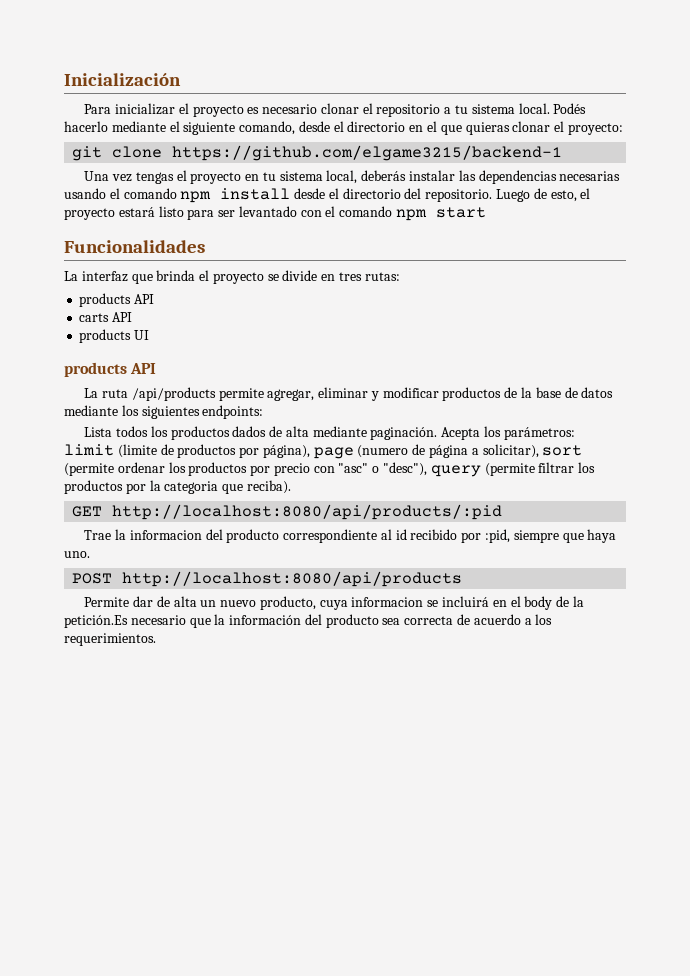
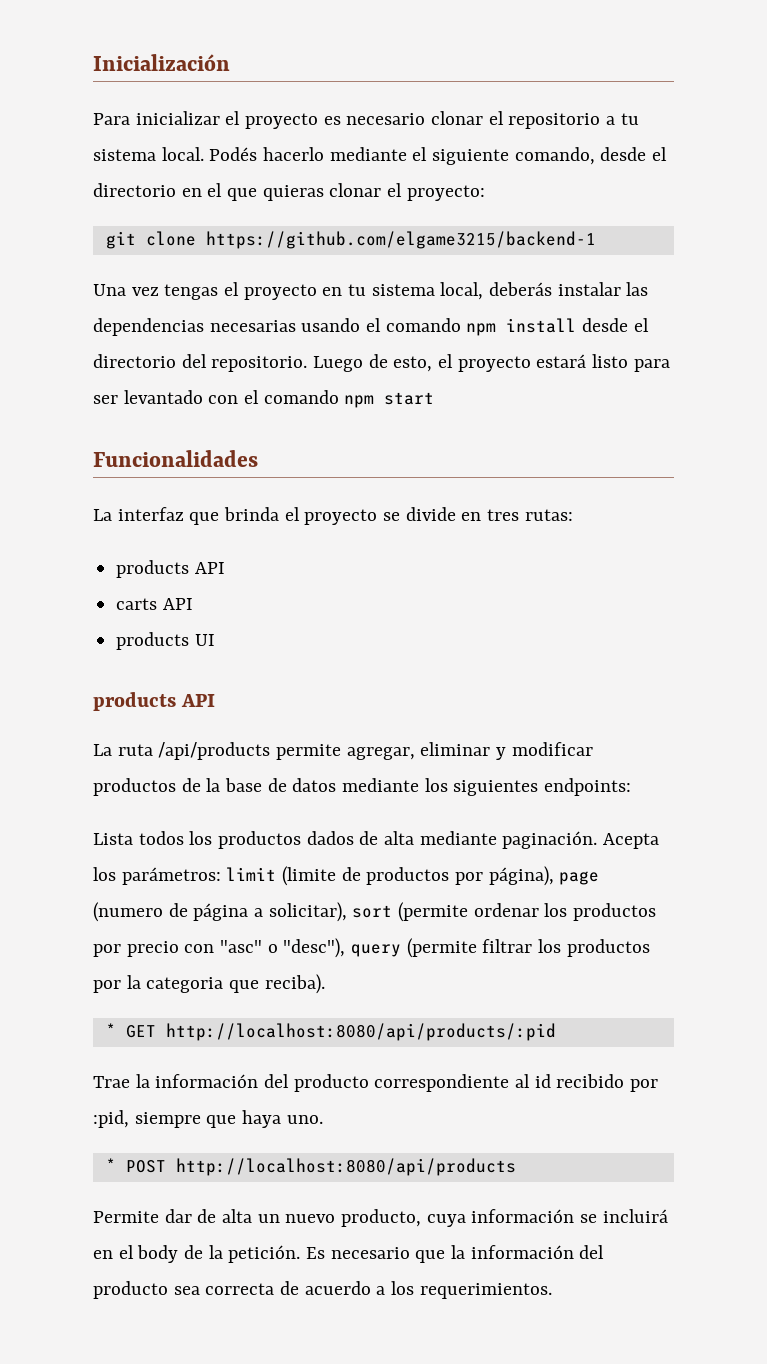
- GET http://localhost:8080/api/products/:pid
+ * GET http://localhost:8080/api/products/:pid
- Trae la informacion del producto correspondiente al id recibido por :pid, siempre que haya uno.
+ Trae la información del producto correspondiente al id recibido por :pid, siempre que haya uno.
- POST http://localhost:8080/api/products
+ * POST http://localhost:8080/api/products
- Permite dar de alta un nuevo producto, cuya informacion se incluirá en el body de la petición.Es necesario que la información del producto sea correcta de acuerdo a los requerimientos.
+ Permite dar de alta un nuevo producto, cuya información se incluirá en el body de la petición. Es necesario que la información del producto sea correcta de acuerdo a los requerimientos.

